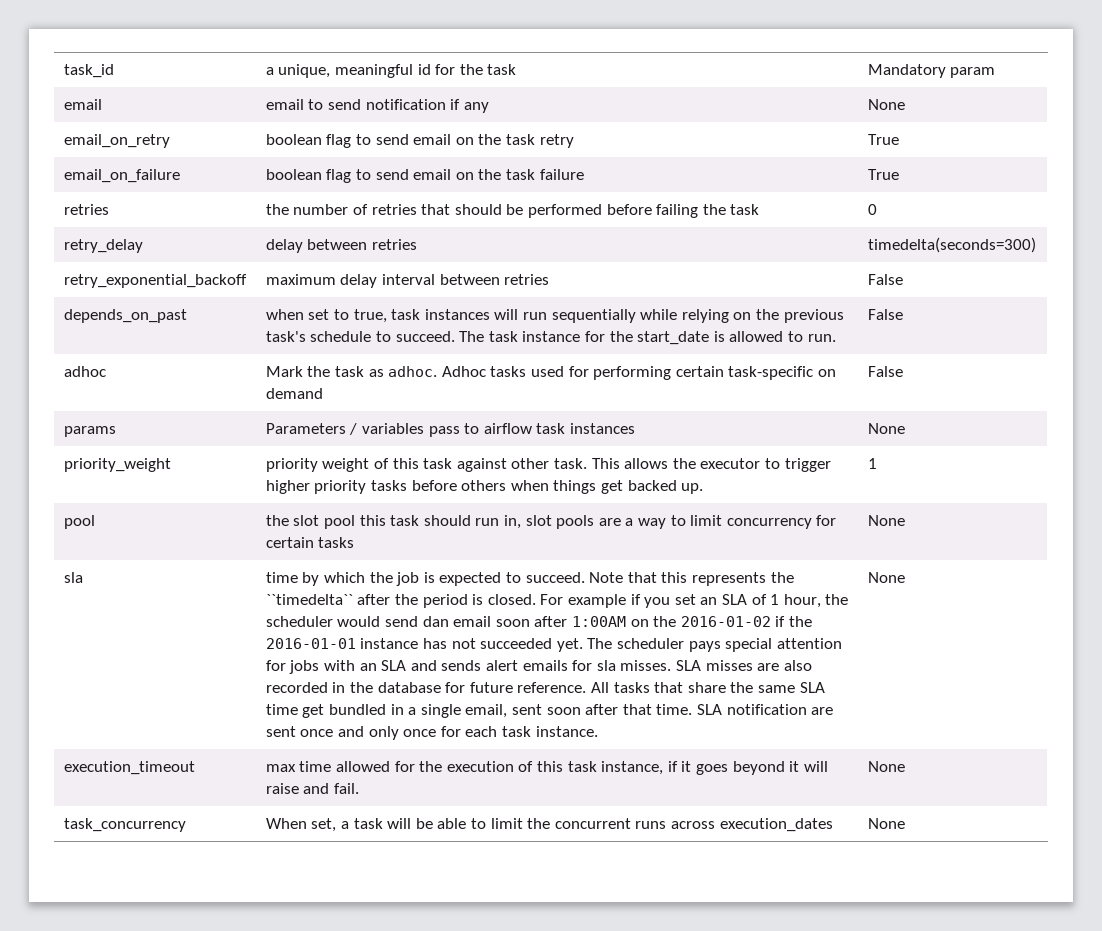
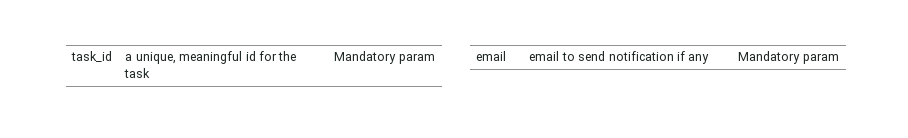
- email | email to send notification if any | None
- email_on_retry | boolean flag to send email on the task retry | True
- email_on_failure | boolean flag to send email on the task failure | True
- retries | the number of retries that should be performed before failing the task | 0
- retry_delay | delay between retries | timedelta(seconds=300)
- retry_exponential_backoff | maximum delay interval between retries | False
- depends_on_past | when set to true, task instances will run sequentially while relying on the previous task's schedule to succeed. The task instance for the start_date is allowed to run. | False
- adhoc | Mark the task as adhoc. Adhoc tasks used for performing certain task-specific on demand | False
- params | Parameters / variables pass to airflow task instances | None
- priority_weight | priority weight of this task against other task. This allows the executor to trigger higher priority tasks before others when things get backed up. | 1
- pool | the slot pool this task should run in, slot pools are a way to limit concurrency for certain tasks | None
- sla | time by which the job is expected to succeed. Note that this represents the ``timedelta`` after the period is closed. For example if you set an SLA of 1 hour, the scheduler would send dan email soon after 1:00AM on the 2016-01-02 if the 2016-01-01 instance has not succeeded yet. The scheduler pays special attention for jobs with an SLA and sends alert emails for sla misses. SLA misses are also recorded in the database for future reference. All tasks that share the same SLA time get bundled in a single email, sent soon after that time. SLA notification are sent once and only once for each task instance. | None
- execution_timeout | max time allowed for the execution of this task instance, if it goes beyond it will raise and fail. | None
- task_concurrency | When set, a task will be able to limit the concurrent runs across execution_dates | None
+ email | email to send notification if any | Mandatory param

